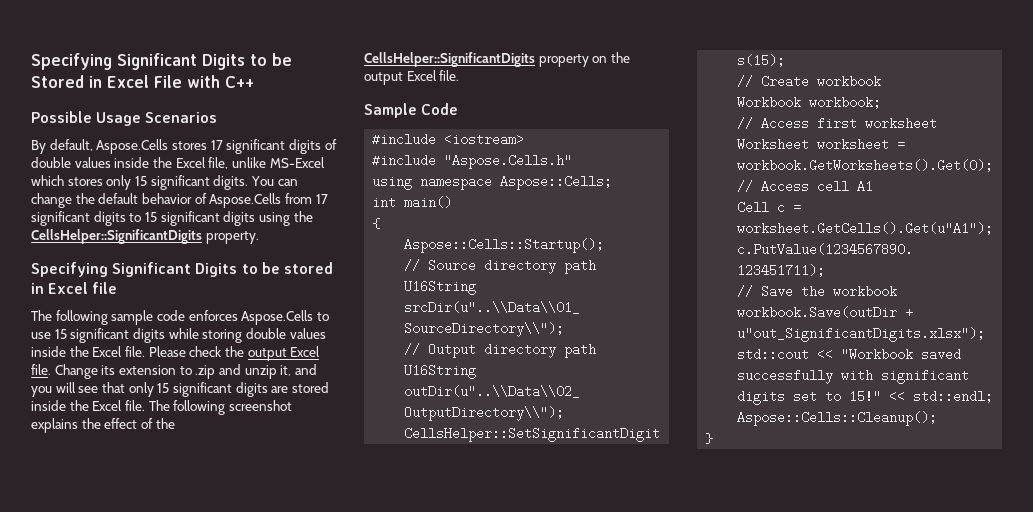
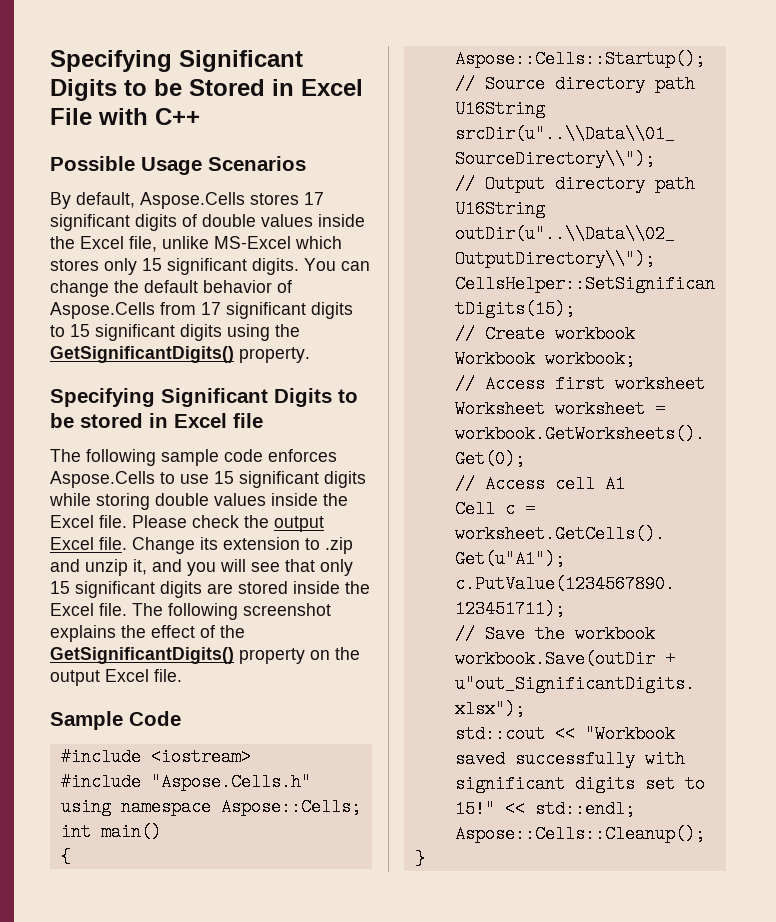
- You can change the default behavior of Aspose.Cells from 17 significant digits to 15 significant digits using the CellsHelper::SignificantDigits property.
+ You can change the default behavior of Aspose.Cells from 17 significant digits to 15 significant digits using the GetSignificantDigits() property.
- The following screenshot explains the effect of the CellsHelper::SignificantDigits property on the output Excel file.
+ The following screenshot explains the effect of the GetSignificantDigits() property on the output Excel file.

